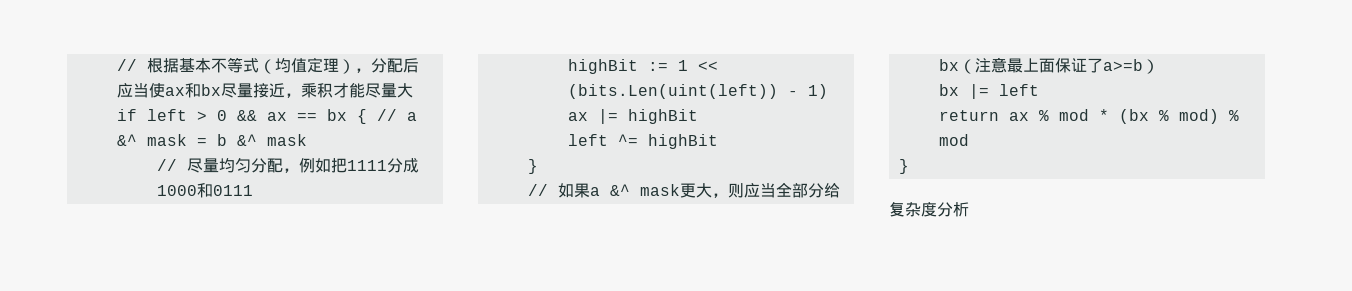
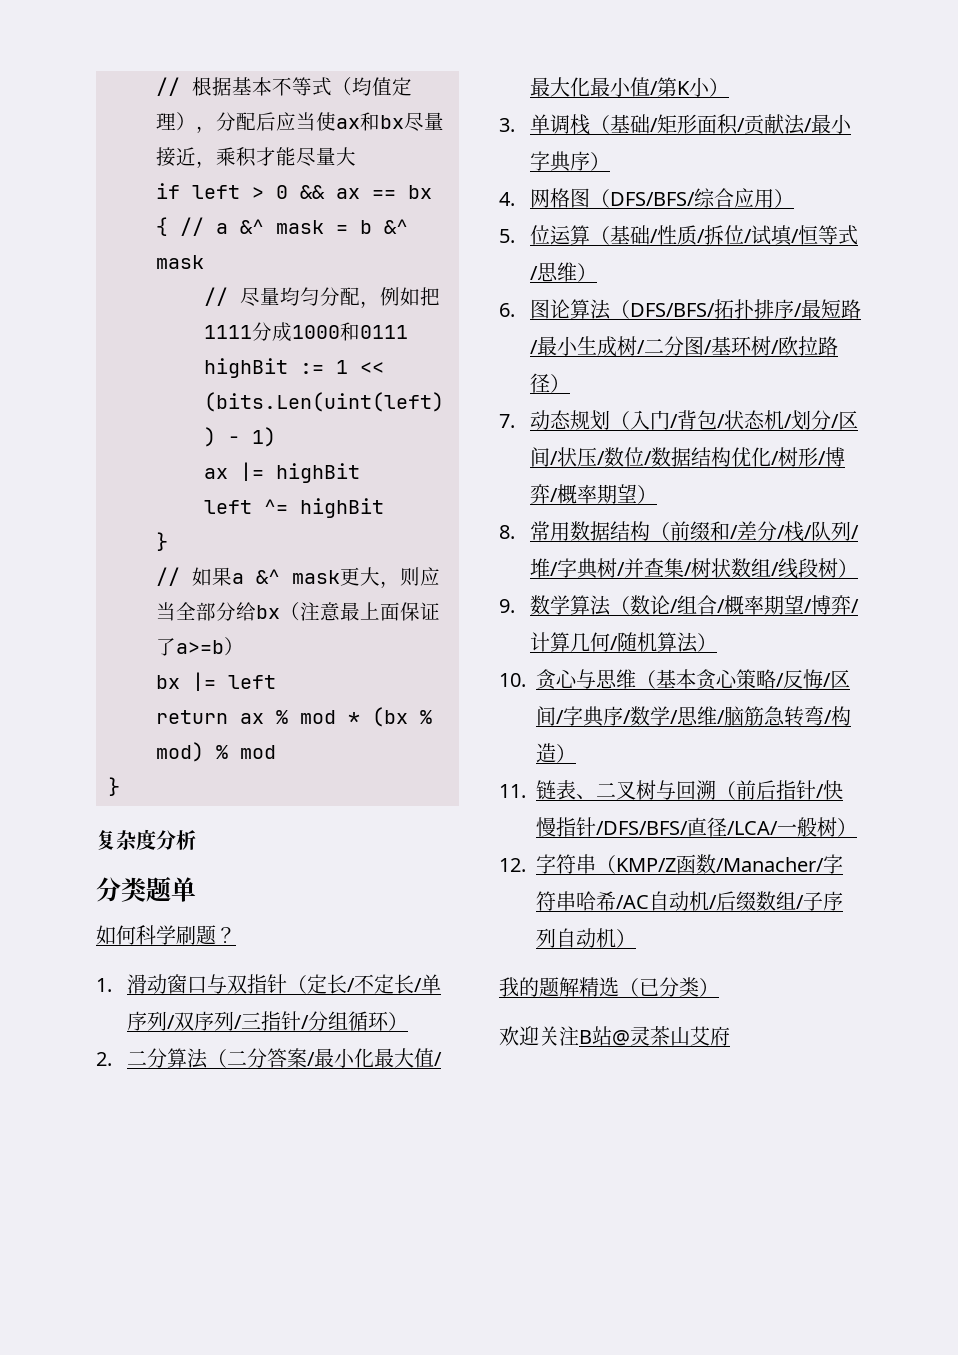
+ 分类题单
+ 如何科学刷题？
+ 1.滑动窗口与双指针（定长/不定长/单序列/双序列/三指针/分组循环）
+ 2.二分算法（二分答案/最小化最大值/最大化最小值/第K小）
+ 3.单调栈（基础/矩形面积/贡献法/最小字典序）
+ 4.网格图（DFS/BFS/综合应用）
+ 5.位运算（基础/性质/拆位/试填/恒等式/思维）
+ 6.图论算法（DFS/BFS/拓扑排序/最短路/最小生成树/二分图/基环树/欧拉路径）
+ 7.动态规划（入门/背包/状态机/划分/区间/状压/数位/数据结构优化/树形/博弈/概率期望）
+ 8.常用数据结构（前缀和/差分/栈/队列/堆/字典树/并查集/树状数组/线段树）
+ 9.数学算法（数论/组合/概率期望/博弈/计算几何/随机算法）
+ 10.贪心与思维（基本贪心策略/反悔/区间/字典序/数学/思维/脑筋急转弯/构造）
+ 11.链表、二叉树与回溯（前后指针/快慢指针/DFS/BFS/直径/LCA/一般树）
+ 12.字符串（KMP/Z函数/Manacher/字符串哈希/AC自动机/后缀数组/子序列自动机）
+ 我的题解精选（已分类）
+ 欢迎关注B站@灵茶山艾府

